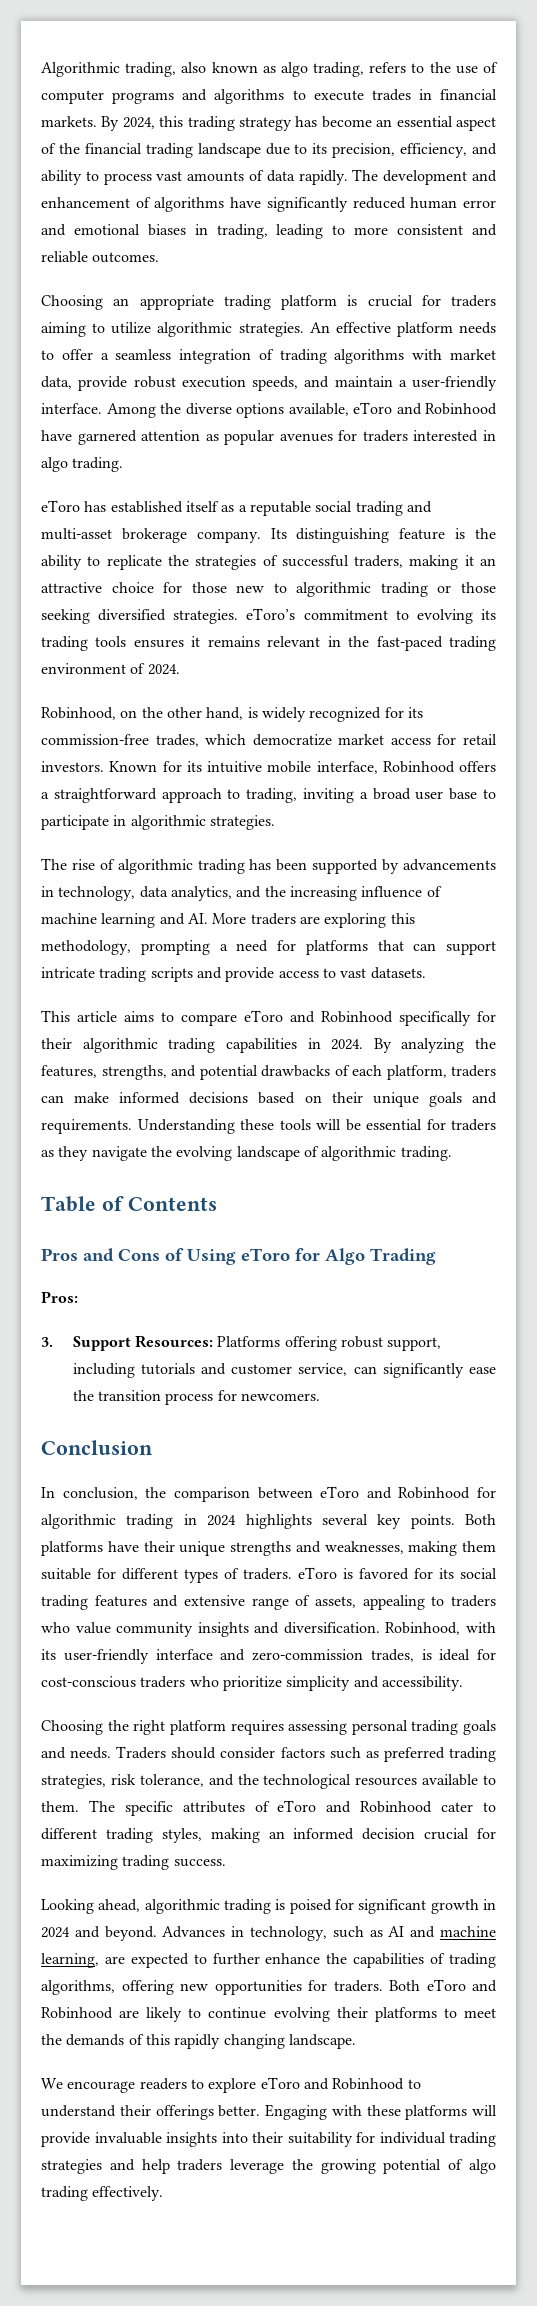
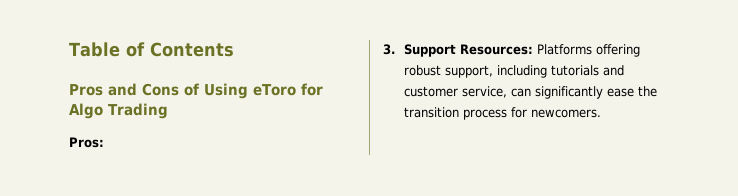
- Algorithmic trading, also known as algo trading, refers to the use of computer programs and algorithms to execute trades in financial markets. By 2024, this trading strategy has become an essential aspect of the financial trading landscape due to its precision, efficiency, and ability to process vast amounts of data rapidly. The development and enhancement of algorithms have significantly reduced human error and emotional biases in trading, leading to more consistent and reliable outcomes.
- Choosing an appropriate trading platform is crucial for traders aiming to utilize algorithmic strategies. An effective platform needs to offer a seamless integration of trading algorithms with market data, provide robust execution speeds, and maintain a user-friendly interface. Among the diverse options available, eToro and Robinhood have garnered attention as popular avenues for traders interested in algo trading.
- eToro has established itself as a reputable social trading and multi-asset brokerage company. Its distinguishing feature is the ability to replicate the strategies of successful traders, making it an attractive choice for those new to algorithmic trading or those seeking diversified strategies. eToro’s commitment to evolving its trading tools ensures it remains relevant in the fast-paced trading environment of 2024.
- Robinhood, on the other hand, is widely recognized for its commission-free trades, which democratize market access for retail investors. Known for its intuitive mobile interface, Robinhood offers a straightforward approach to trading, inviting a broad user base to participate in algorithmic strategies.
- The rise of algorithmic trading has been supported by advancements in technology, data analytics, and the increasing influence of machine learning and AI. More traders are exploring this methodology, prompting a need for platforms that can support intricate trading scripts and provide access to vast datasets.
- This article aims to compare eToro and Robinhood specifically for their algorithmic trading capabilities in 2024. By analyzing the features, strengths, and potential drawbacks of each platform, traders can make informed decisions based on their unique goals and requirements. Understanding these tools will be essential for traders as they navigate the evolving landscape of algorithmic trading.
- Conclusion
- In conclusion, the comparison between eToro and Robinhood for algorithmic trading in 2024 highlights several key points. Both platforms have their unique strengths and weaknesses, making them suitable for different types of traders. eToro is favored for its social trading features and extensive range of assets, appealing to traders who value community insights and diversification. Robinhood, with its user-friendly interface and zero-commission trades, is ideal for cost-conscious traders who prioritize simplicity and accessibility.
- Choosing the right platform requires assessing personal trading goals and needs. Traders should consider factors such as preferred trading strategies, risk tolerance, and the technological resources available to them. The specific attributes of eToro and Robinhood cater to different trading styles, making an informed decision crucial for maximizing trading success.
- Looking ahead, algorithmic trading is poised for significant growth in 2024 and beyond. Advances in technology, such as AI and machine learning, are expected to further enhance the capabilities of trading algorithms, offering new opportunities for traders. Both eToro and Robinhood are likely to continue evolving their platforms to meet the demands of this rapidly changing landscape.
- We encourage readers to explore eToro and Robinhood to understand their offerings better. Engaging with these platforms will provide invaluable insights into their suitability for individual trading strategies and help traders leverage the growing potential of algo trading effectively.

